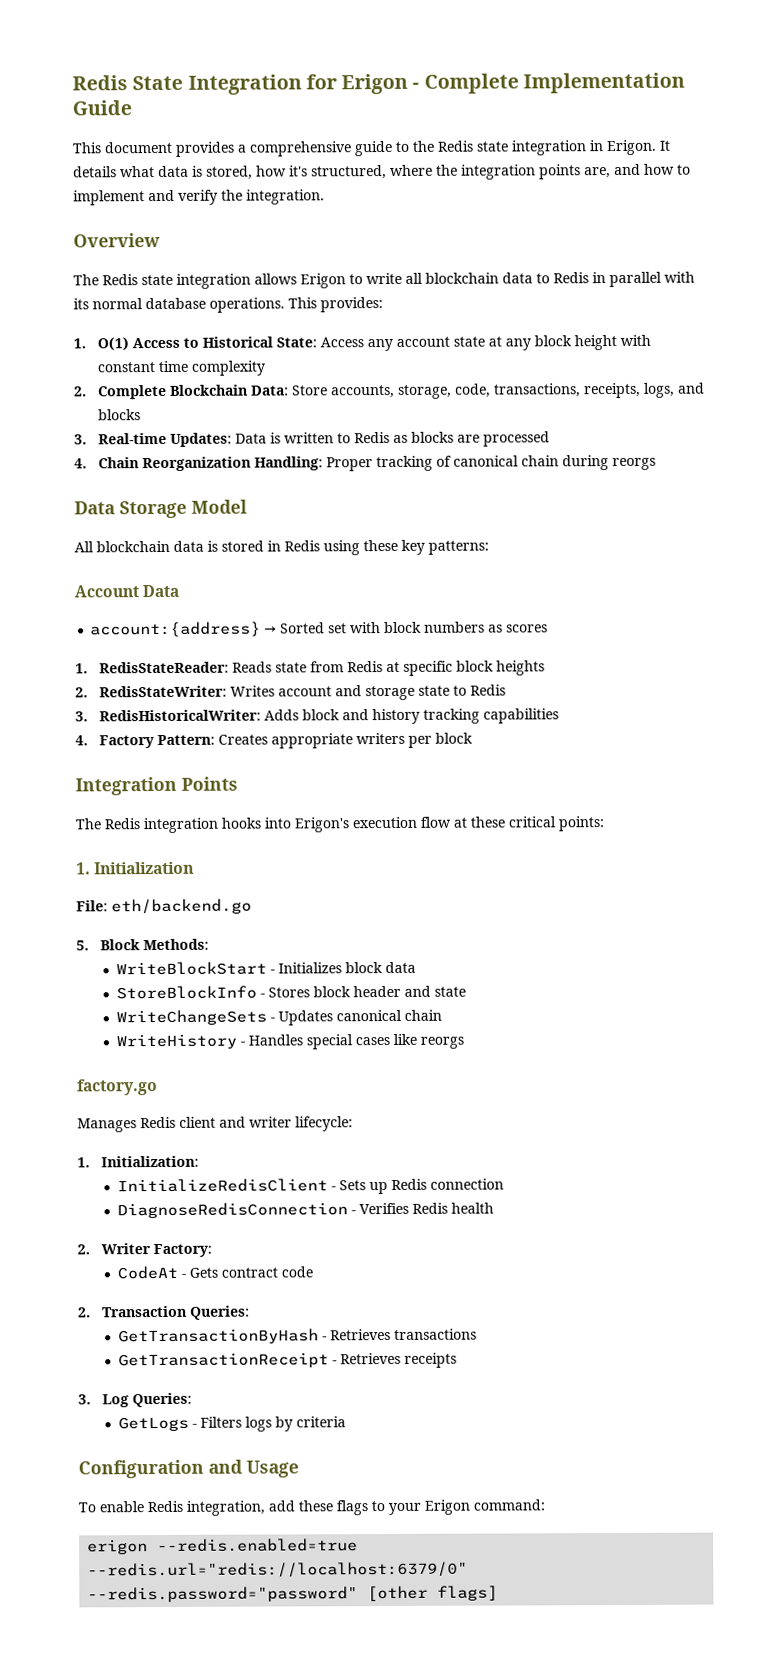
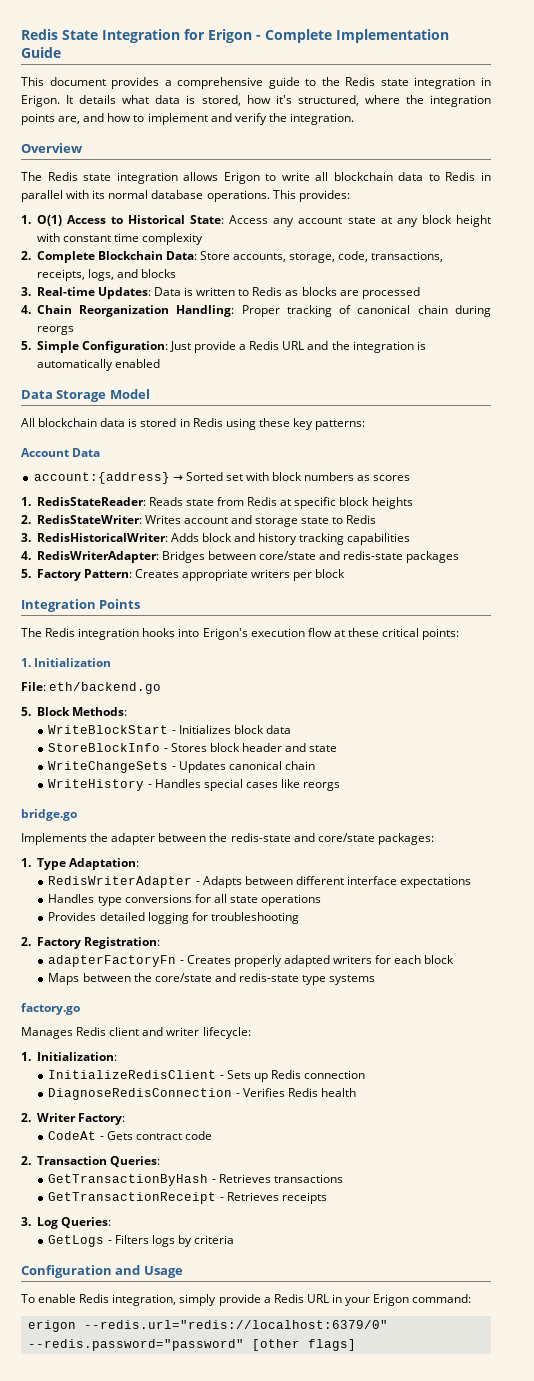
+ 5. Simple Configuration: Just provide a Redis URL and the integration is automatically enabled
- 4. Factory Pattern: Creates appropriate writers per block
+ 4. RedisWriterAdapter: Bridges between core/state and redis-state packages
+ 5. Factory Pattern: Creates appropriate writers per block
+ bridge.go
+ Implements the adapter between the redis-state and core/state packages:
+ 1. Type Adaptation:
+ RedisWriterAdapter - Adapts between different interface expectations
+ Handles type conversions for all state operations
+ Provides detailed logging for troubleshooting
+ 2. Factory Registration:
+ adapterFactoryFn - Creates properly adapted writers for each block
+ Maps between the core/state and redis-state type systems
- To enable Redis integration, add these flags to your Erigon command:
+ To enable Redis integration, simply provide a Redis URL in your Erigon command:
- erigon --redis.enabled=true --redis.url="redis://localhost:6379/0" --redis.password="password" [other flags]
+ erigon --redis.url="redis://localhost:6379/0" --redis.password="password" [other flags]

